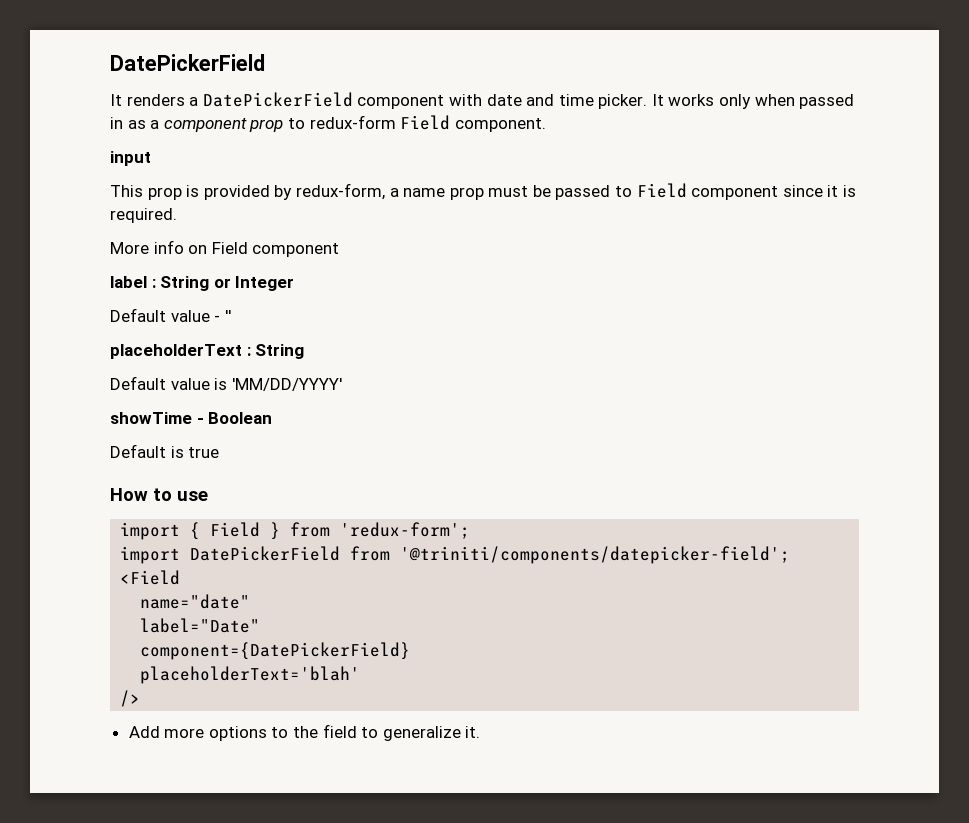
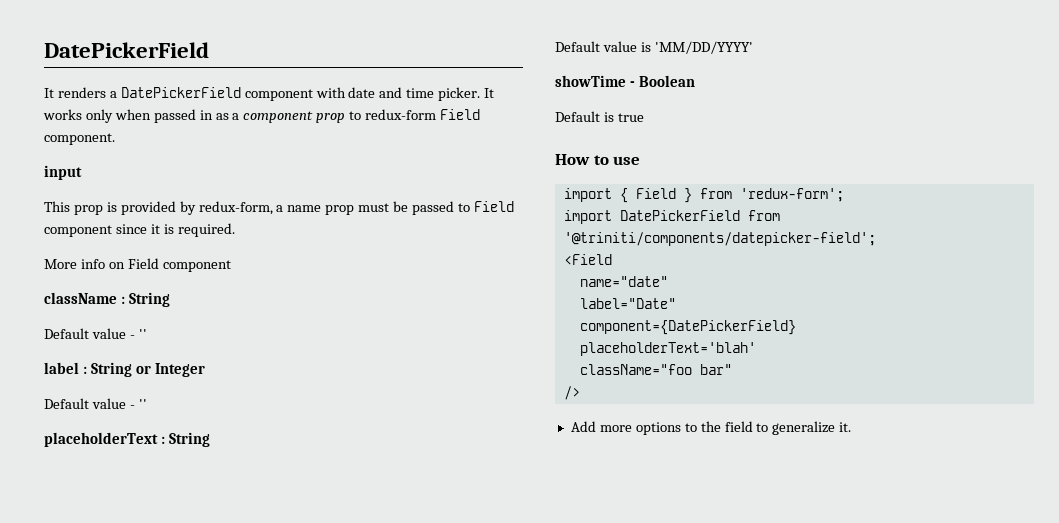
+ className : String
+ Default value - ''
+ className="foo bar"

